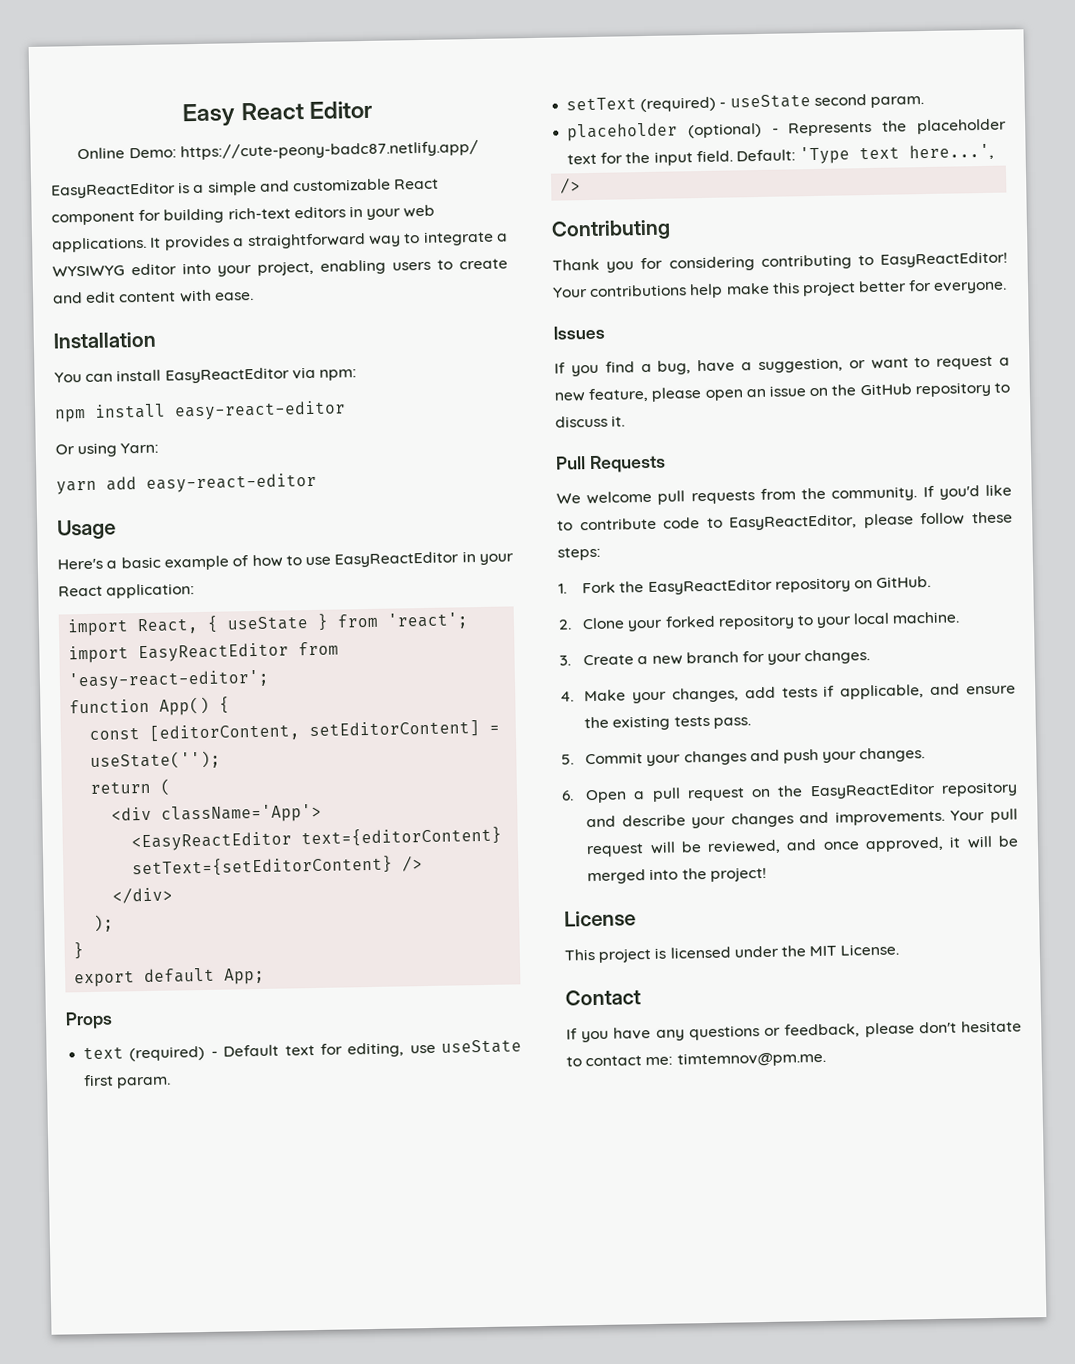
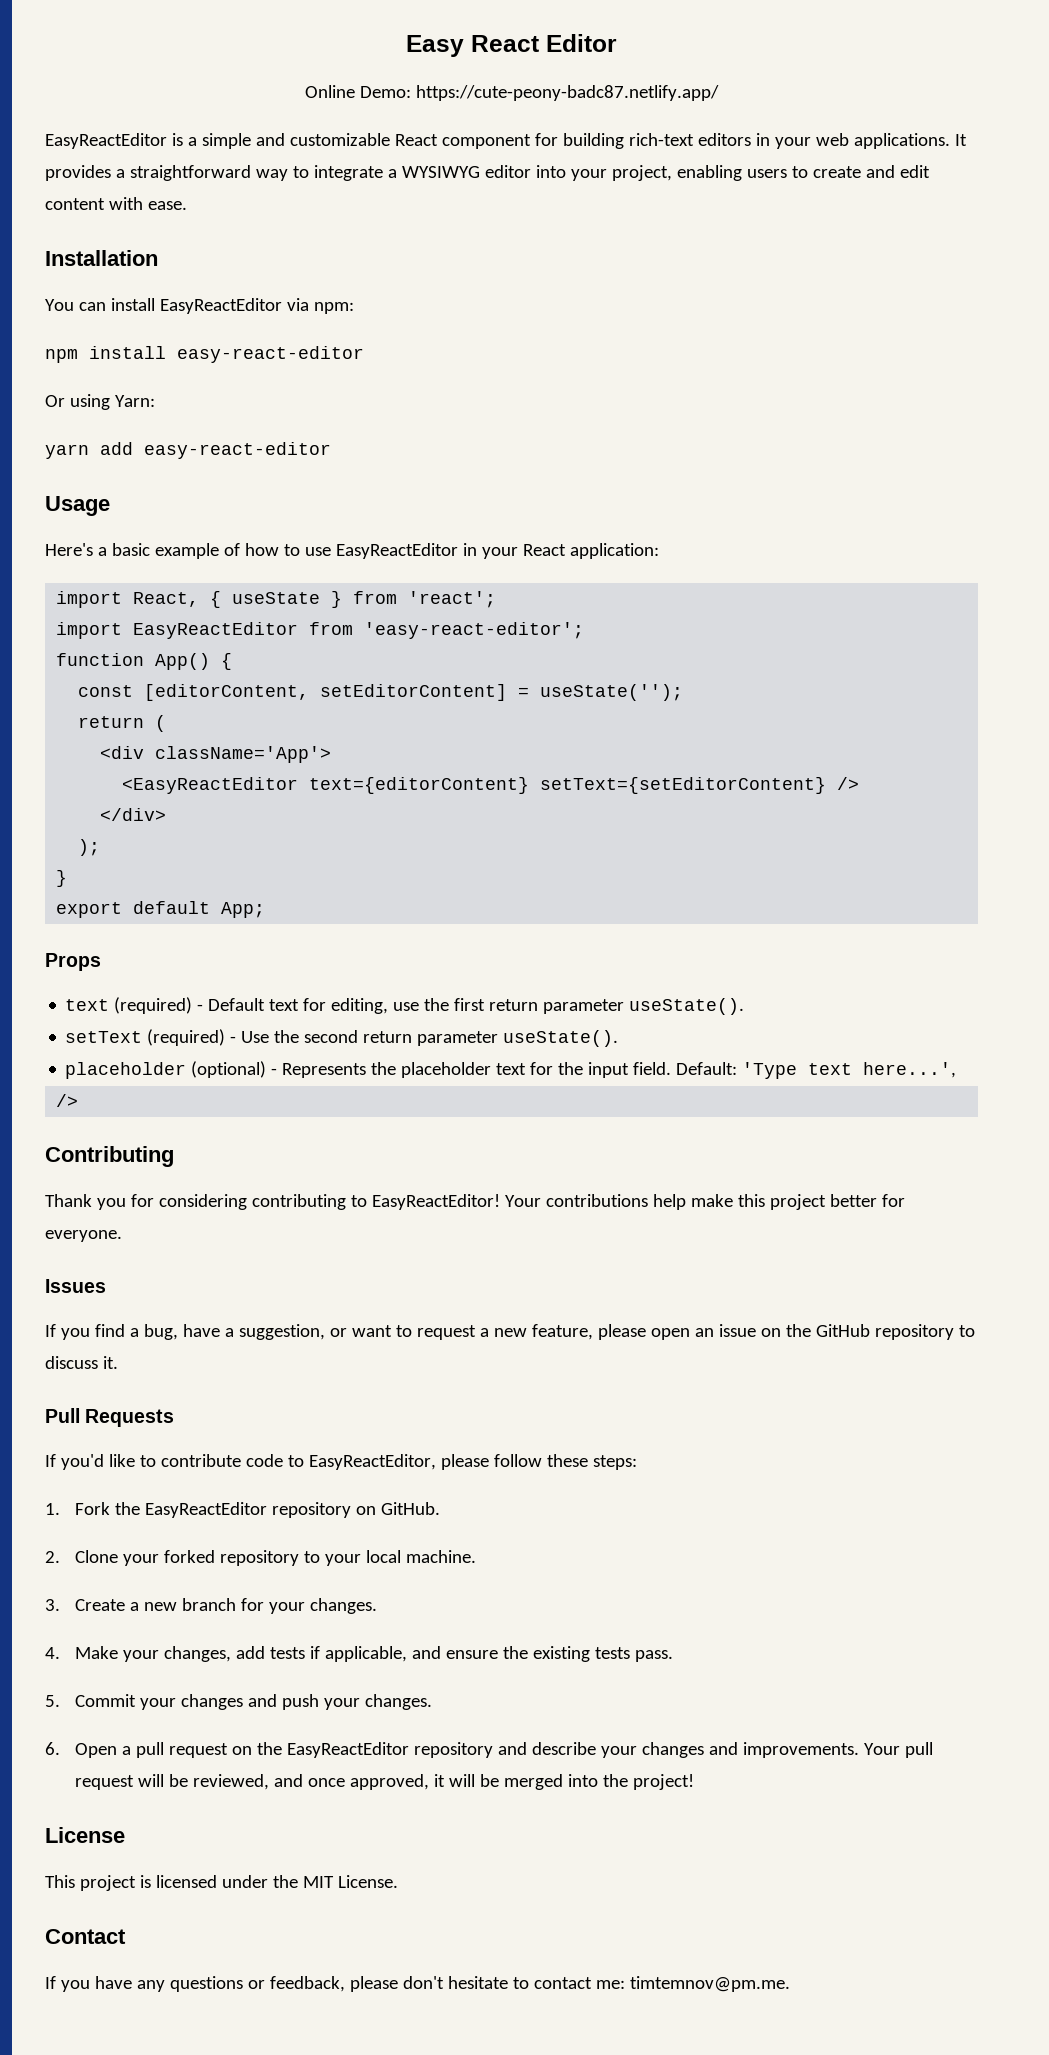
- text (required) - Default text for editing, use useState first param.
- setText (required) - useState second param.
+ text (required) - Default text for editing, use the first return parameter useState().
+ setText (required) - Use the second return parameter useState().
- We welcome pull requests from the community.

